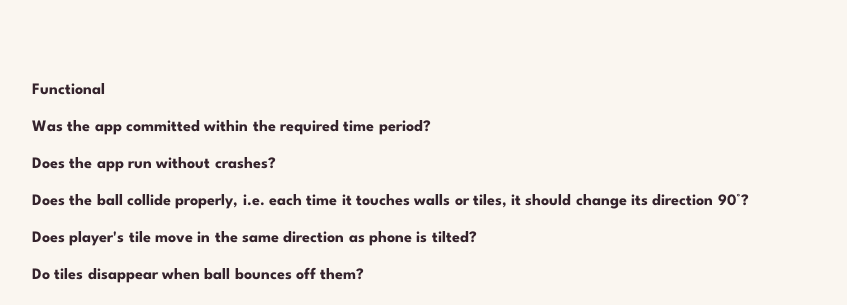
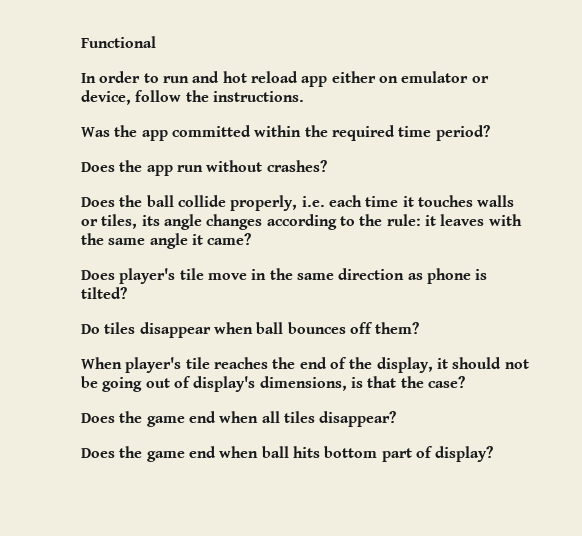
+ In order to run and hot reload app either on emulator or device, follow the instructions.
- Does the ball collide properly, i.e. each time it touches walls or tiles, it should change its direction 90°?
+ Does the ball collide properly, i.e. each time it touches walls or tiles, its angle changes according to the rule: it leaves with the same angle it came?
+ When player's tile reaches the end of the display, it should not be going out of display's dimensions, is that the case?
+ Does the game end when all tiles disappear?
+ Does the game end when ball hits bottom part of display?

